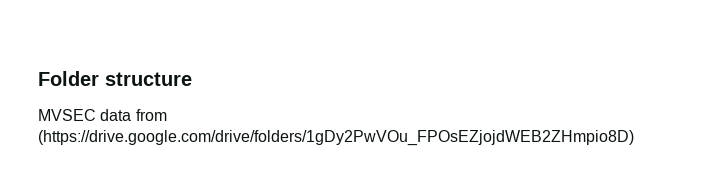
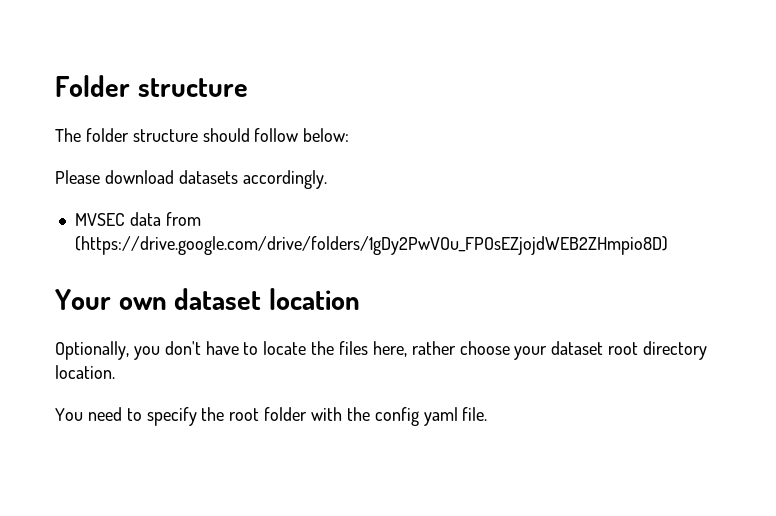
+ The folder structure should follow below:
+ Please download datasets accordingly.
  MVSEC data from (https://drive.google.com/drive/folders/1gDy2PwVOu_FPOsEZjojdWEB2ZHmpio8D)
+ Your own dataset location
+ Optionally, you don't have to locate the files here, rather choose your dataset root directory location.
+ You need to specify the root folder with the config yaml file.

